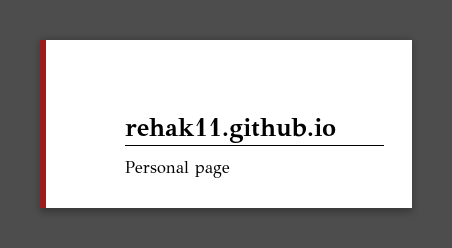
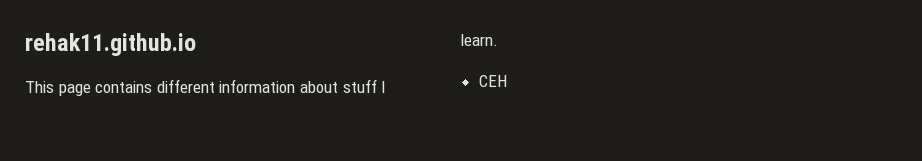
- Personal page
+ This page contains different information about stuff I learn.
+ CEH

